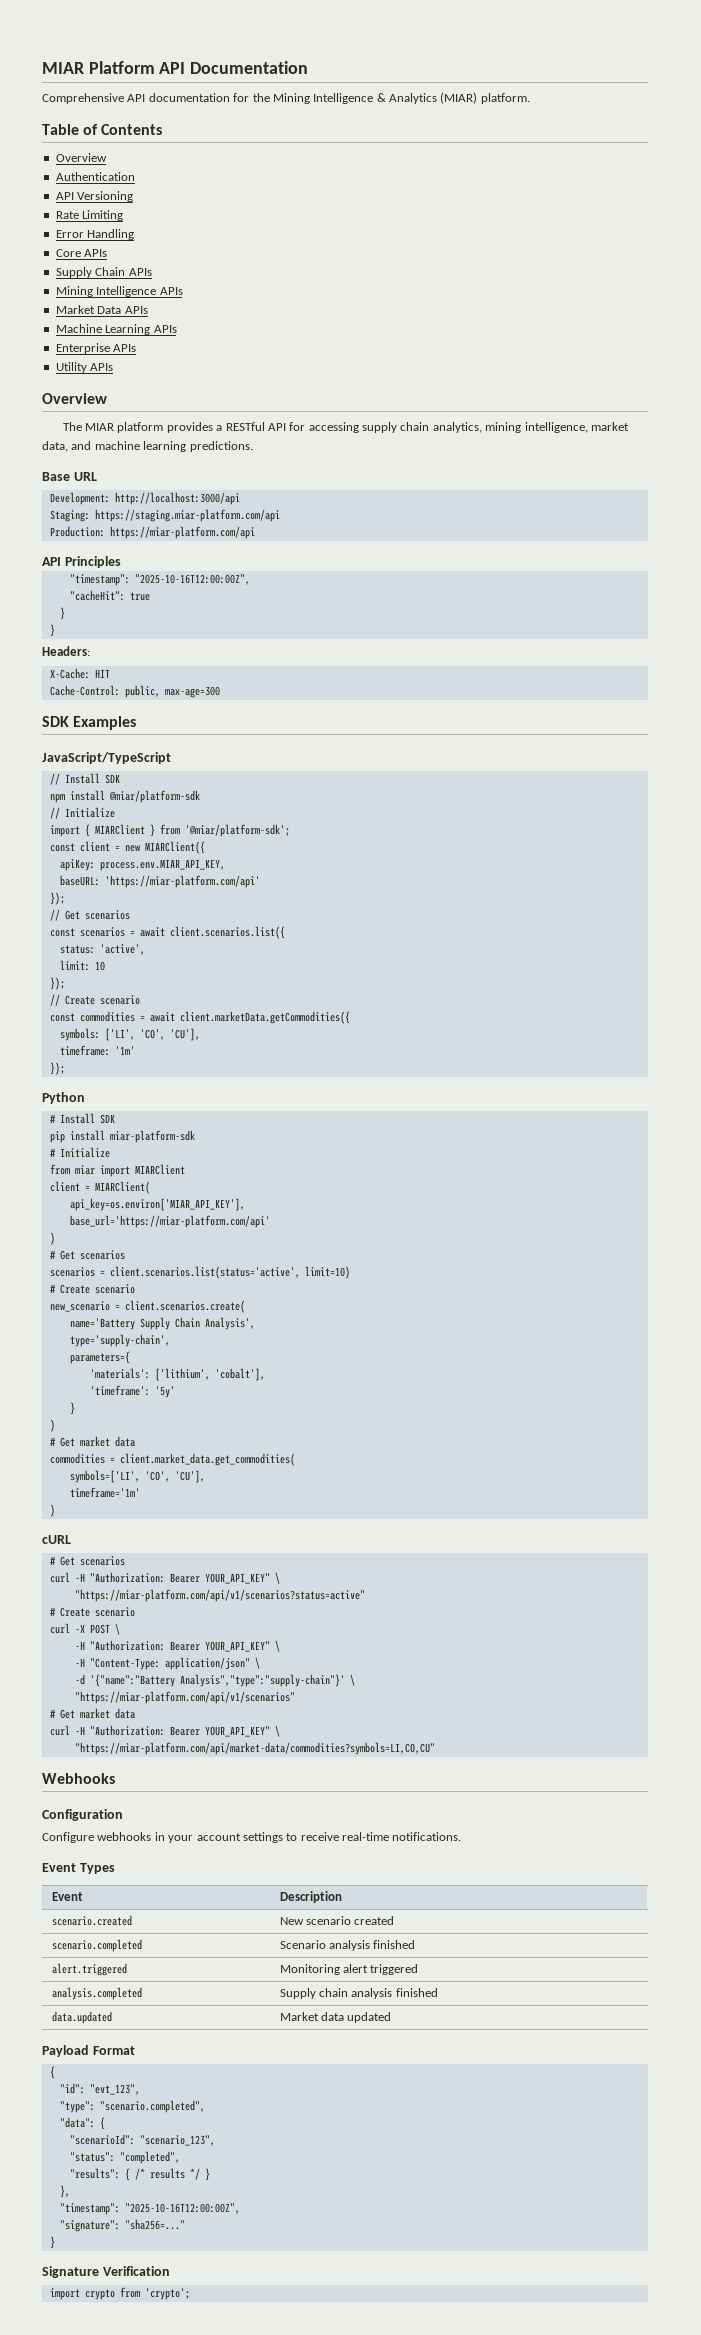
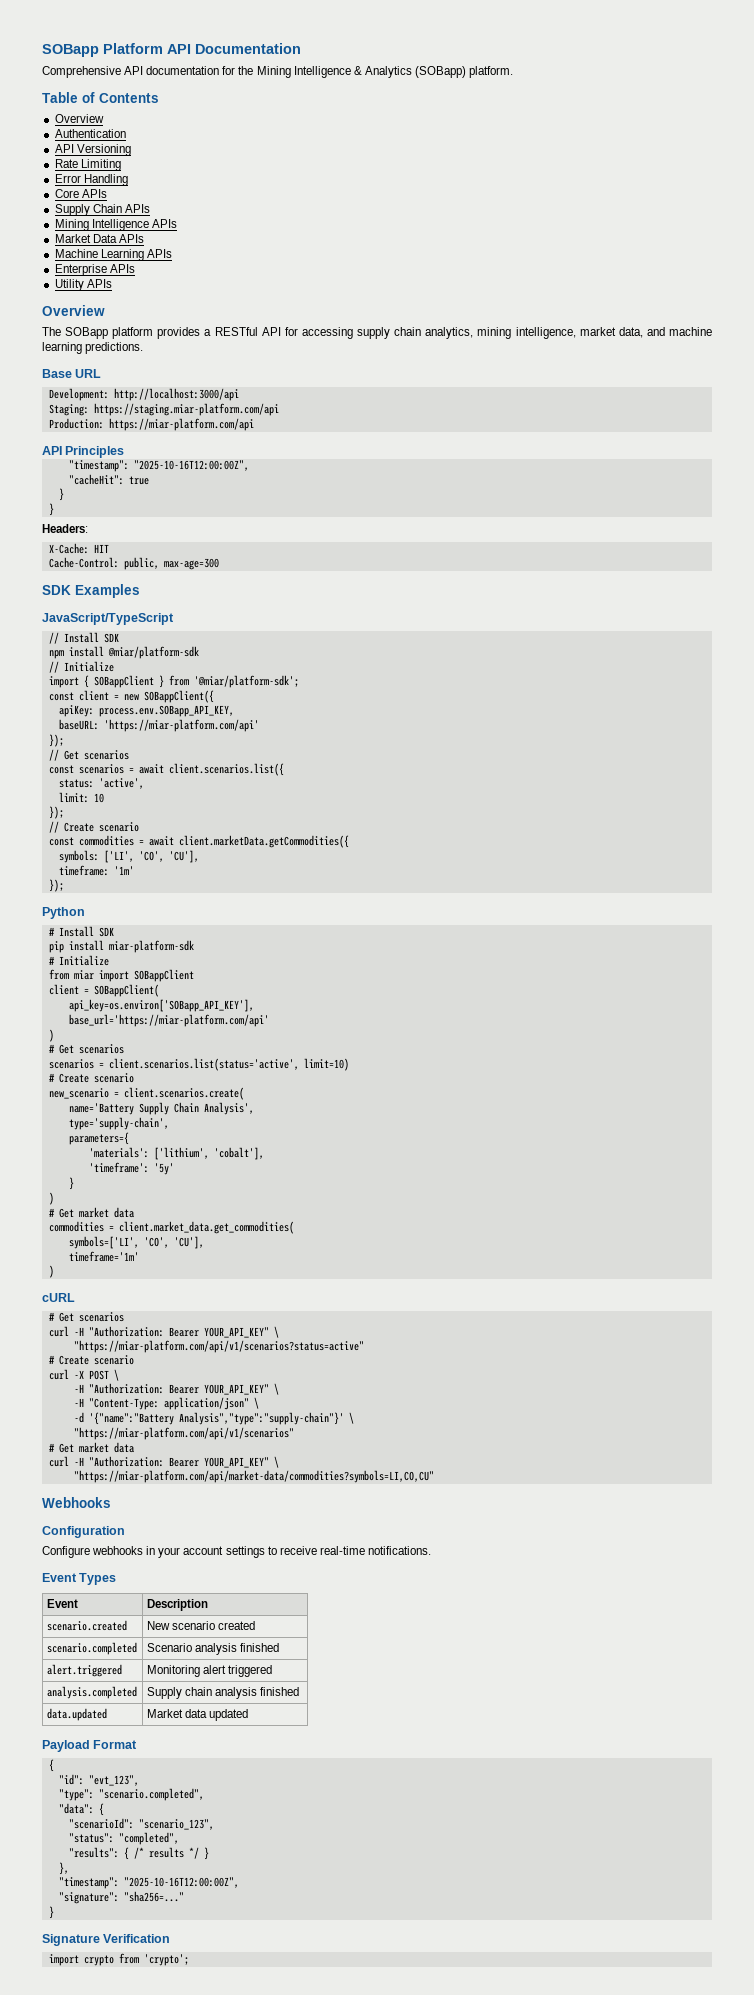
- MIAR Platform API Documentation
+ SOBapp Platform API Documentation
- Comprehensive API documentation for the Mining Intelligence & Analytics (MIAR) platform.
+ Comprehensive API documentation for the Mining Intelligence & Analytics (SOBapp) platform.
- The MIAR platform provides a RESTful API for accessing supply chain analytics, mining intelligence, market data, and machine learning predictions.
+ The SOBapp platform provides a RESTful API for accessing supply chain analytics, mining intelligence, market data, and machine learning predictions.
- import { MIARClient } from '@miar/platform-sdk';
+ import { SOBappClient } from '@miar/platform-sdk';
- const client = new MIARClient({
+ const client = new SOBappClient({
- apiKey: process.env.MIAR_API_KEY,
+ apiKey: process.env.SOBapp_API_KEY,
- from miar import MIARClient
- client = MIARClient(
- api_key=os.environ['MIAR_API_KEY'],
+ from miar import SOBappClient
+ client = SOBappClient(
+ api_key=os.environ['SOBapp_API_KEY'],

